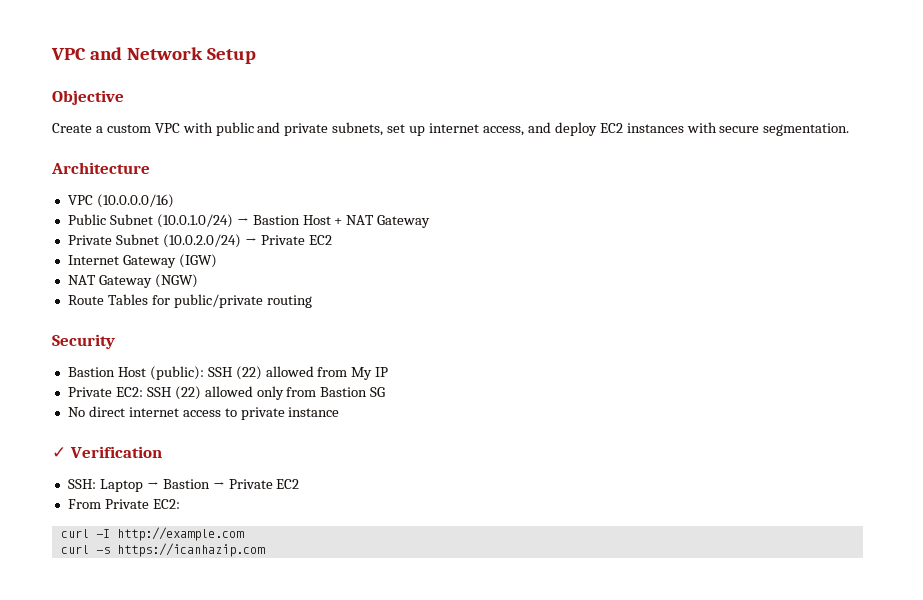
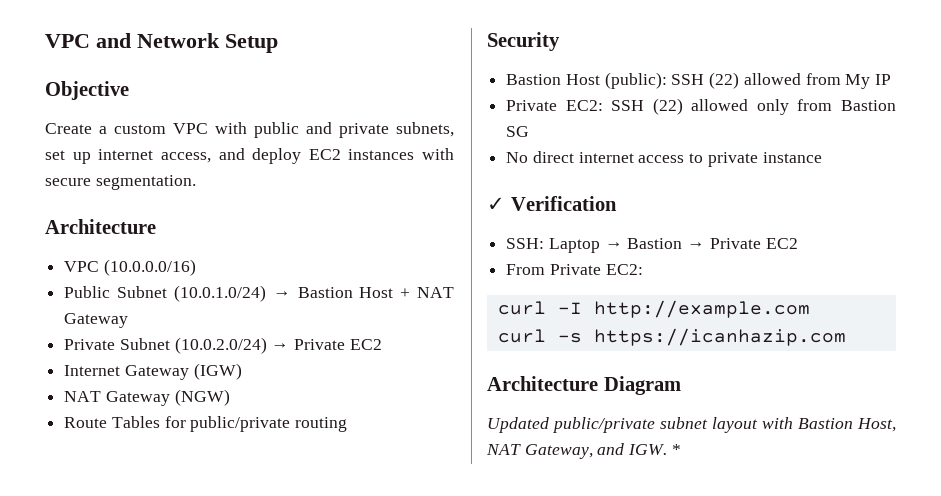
+ Architecture Diagram
+ Updated public/private subnet layout with Bastion Host, NAT Gateway, and IGW. *

